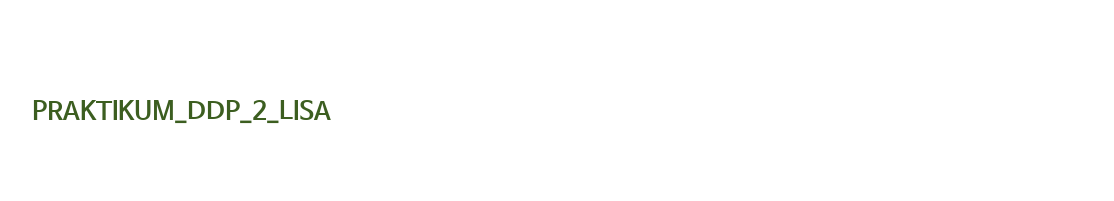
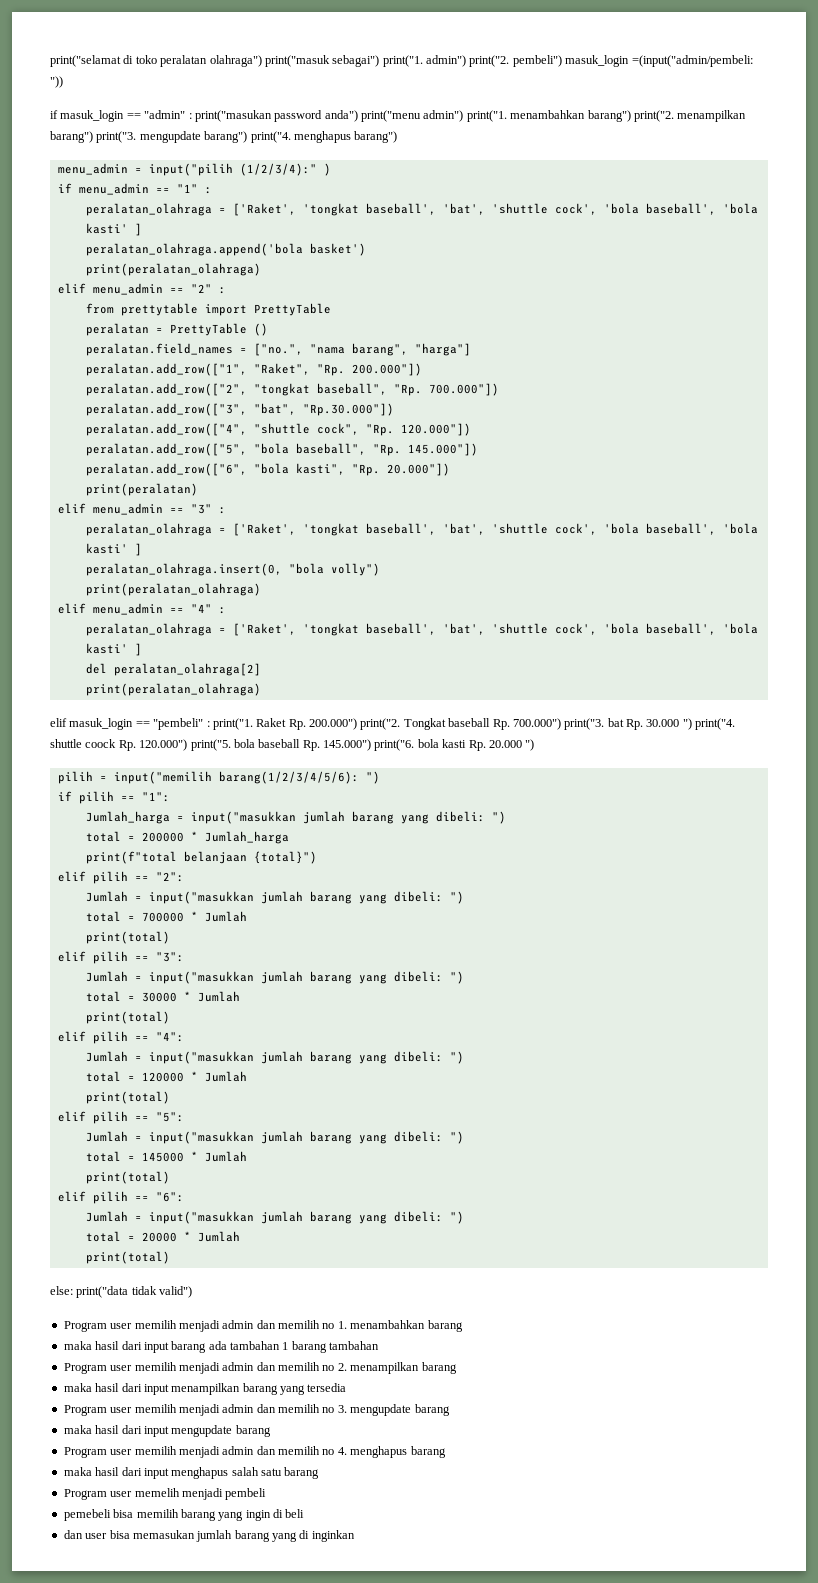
- PRAKTIKUM_DDP_2_LISA
+ print("selamat di toko peralatan olahraga") print("masuk sebagai") print("1. admin") print("2. pembeli") masuk_login =(input("admin/pembeli: "))
+ if masuk_login == "admin" : print("masukan password anda") print("menu admin") print("1. menambahkan barang") print("2. menampilkan barang") print("3. mengupdate barang") print("4. menghapus barang")
+ menu_admin = input("pilih (1/2/3/4):" )
+ if menu_admin == "1" :
+ peralatan_olahraga = ['Raket', 'tongkat baseball', 'bat', 'shuttle cock', 'bola baseball', 'bola kasti' ]
+ peralatan_olahraga.append('bola basket')
+ print(peralatan_olahraga)
+ elif menu_admin == "2" :
+ from prettytable import PrettyTable
+ peralatan = PrettyTable ()
+ peralatan.field_names = ["no.", "nama barang", "harga"]
+ peralatan.add_row(["1", "Raket", "Rp. 200.000"])
+ peralatan.add_row(["2", "tongkat baseball", "Rp. 700.000"])
+ peralatan.add_row(["3", "bat", "Rp.30.000"])
+ peralatan.add_row(["4", "shuttle cock", "Rp. 120.000"])
+ peralatan.add_row(["5", "bola baseball", "Rp. 145.000"])
+ peralatan.add_row(["6", "bola kasti", "Rp. 20.000"])
+ print(peralatan)
+ elif menu_admin == "3" :
+ peralatan_olahraga = ['Raket', 'tongkat baseball', 'bat', 'shuttle cock', 'bola baseball', 'bola kasti' ]
+ peralatan_olahraga.insert(0, "bola volly")
+ print(peralatan_olahraga)
+ elif menu_admin == "4" :
+ peralatan_olahraga = ['Raket', 'tongkat baseball', 'bat', 'shuttle cock', 'bola baseball', 'bola kasti' ]
+ del peralatan_olahraga[2]
+ print(peralatan_olahraga)
+ elif masuk_login == "pembeli" : print("1. Raket Rp. 200.000") print("2. Tongkat baseball Rp. 700.000") print("3. bat Rp. 30.000 ") print("4. shuttle coock Rp. 120.000") print("5. bola baseball Rp. 145.000") print("6. bola kasti Rp. 20.000 ")
+ pilih = input("memilih barang(1/2/3/4/5/6): ")
+ if pilih == "1":
+ Jumlah_harga = input("masukkan jumlah barang yang dibeli: ")
+ total = 200000 * Jumlah_harga
+ print(f"total belanjaan {total}")
+ elif pilih == "2":
+ Jumlah = input("masukkan jumlah barang yang dibeli: ")
+ total = 700000 * Jumlah
+ print(total)
+ elif pilih == "3":
+ Jumlah = input("masukkan jumlah barang yang dibeli: ")
+ total = 30000 * Jumlah
+ print(total)
+ elif pilih == "4":
+ Jumlah = input("masukkan jumlah barang yang dibeli: ")
+ total = 120000 * Jumlah
+ print(total)
+ elif pilih == "5":
+ Jumlah = input("masukkan jumlah barang yang dibeli: ")
+ total = 145000 * Jumlah
+ print(total)
+ elif pilih == "6":
+ Jumlah = input("masukkan jumlah barang yang dibeli: ")
+ total = 20000 * Jumlah
+ print(total)
+ else: print("data tidak valid")
+ Program user memilih menjadi admin dan memilih no 1. menambahkan barang
+ maka hasil dari input barang ada tambahan 1 barang tambahan
+ Program user memilih menjadi admin dan memilih no 2. menampilkan barang
+ maka hasil dari input menampilkan barang yang tersedia
+ Program user memilih menjadi admin dan memilih no 3. mengupdate barang
+ maka hasil dari input mengupdate barang
+ Program user memilih menjadi admin dan memilih no 4. menghapus barang
+ maka hasil dari input menghapus salah satu barang
+ Program user memelih menjadi pembeli
+ pemebeli bisa memilih barang yang ingin di beli
+ dan user bisa memasukan jumlah barang yang di inginkan

